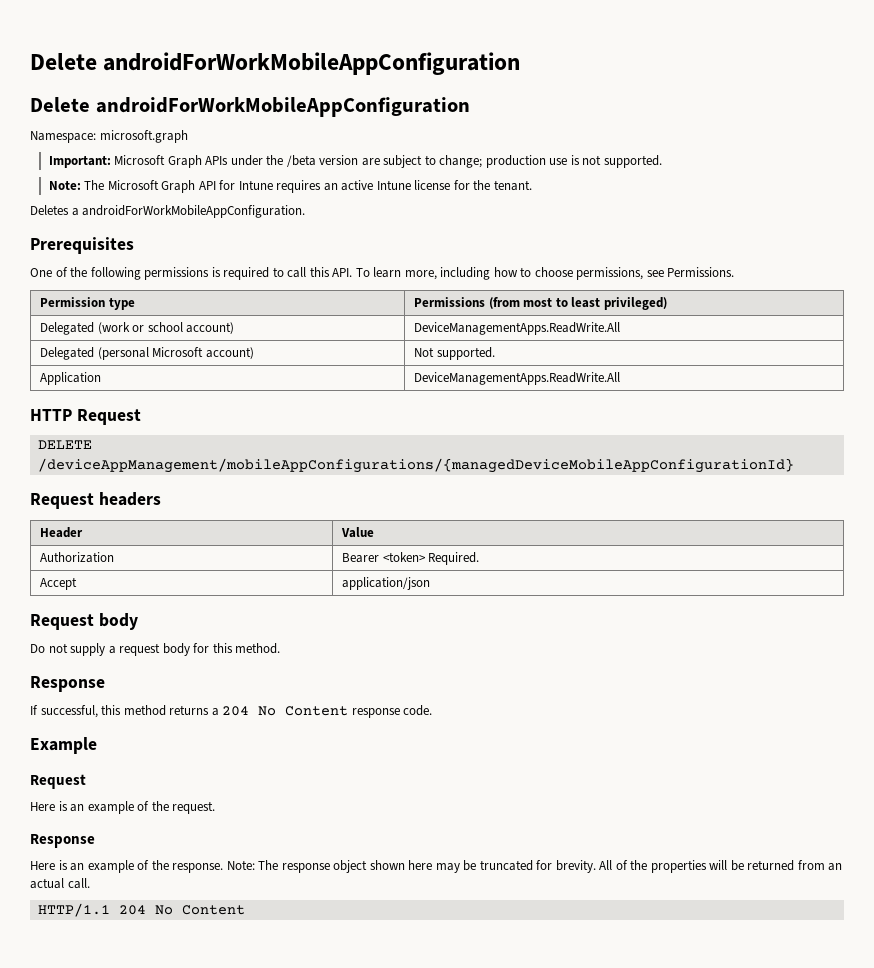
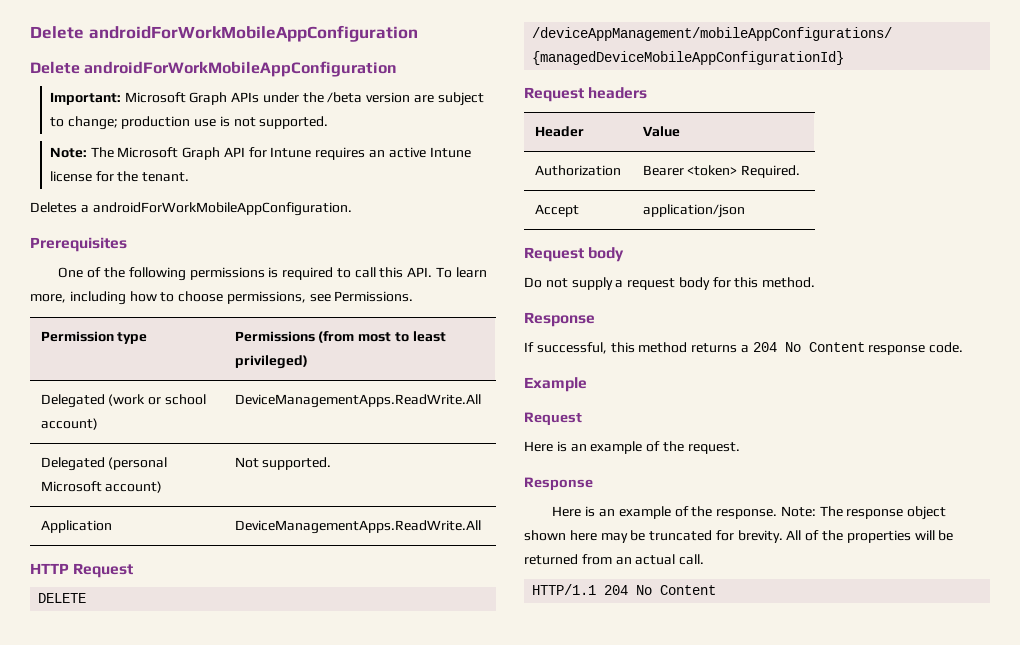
- Namespace: microsoft.graph

